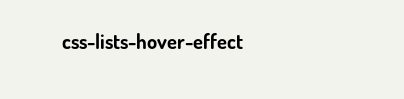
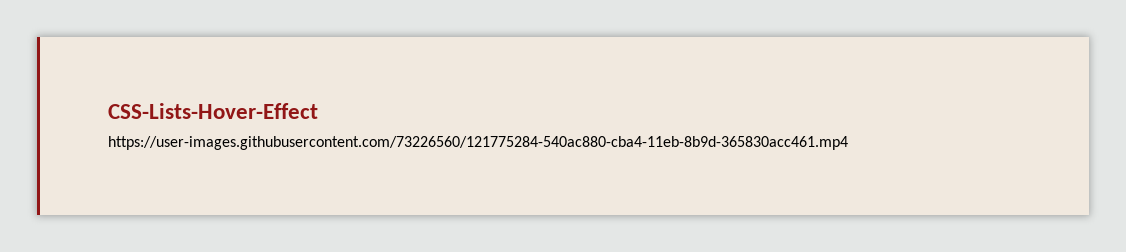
- css-lists-hover-effect
+ CSS-Lists-Hover-Effect
+ https://user-images.githubusercontent.com/73226560/121775284-540ac880-cba4-11eb-8b9d-365830acc461.mp4

